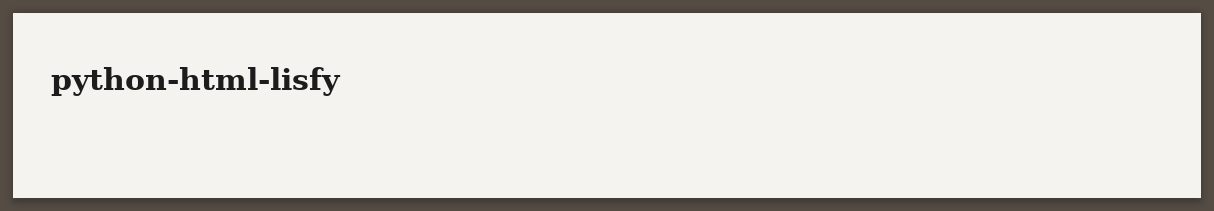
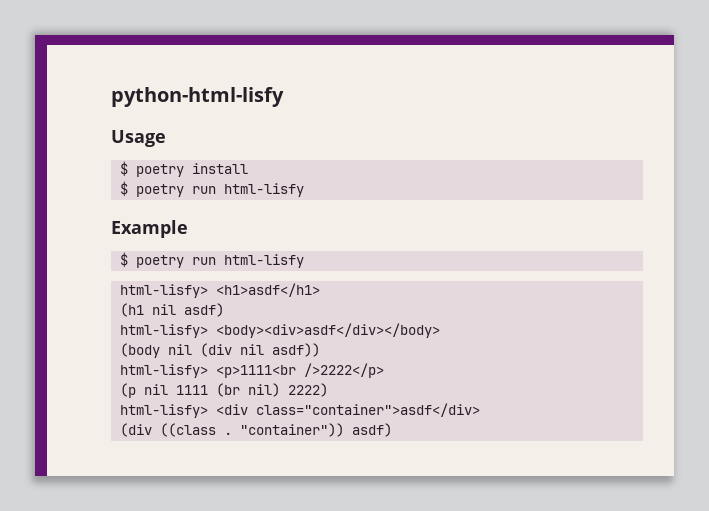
+ Usage
+ $ poetry install
+ $ poetry run html-lisfy
+ Example
+ $ poetry run html-lisfy
+ html-lisfy> <h1>asdf</h1>
+ (h1 nil asdf)
+ html-lisfy> <body><div>asdf</div></body>
+ (body nil (div nil asdf))
+ html-lisfy> <p>1111<br />2222</p>
+ (p nil 1111 (br nil) 2222)
+ html-lisfy> <div class="container">asdf</div>
+ (div ((class . "container")) asdf)

